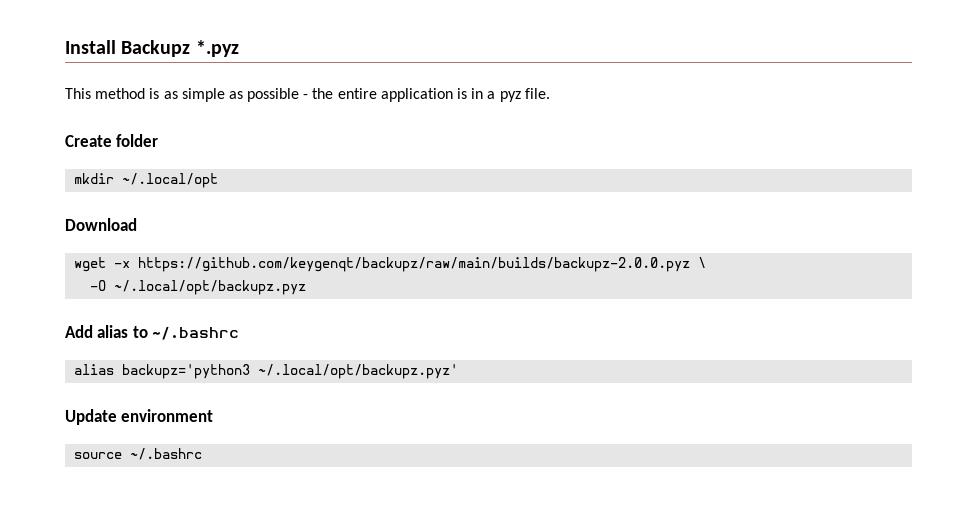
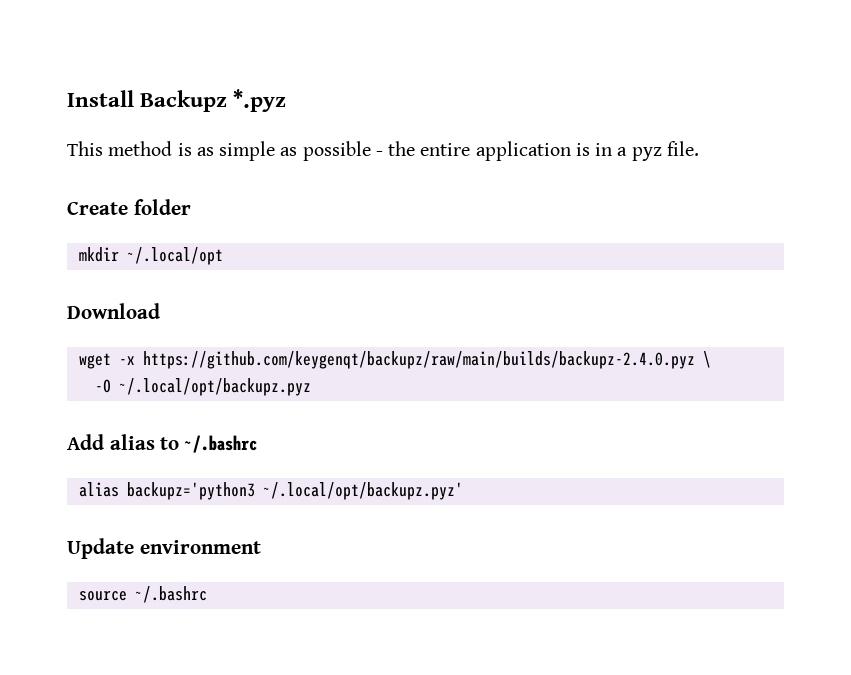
- wget -x https://github.com/keygenqt/backupz/raw/main/builds/backupz-2.0.0.pyz \
+ wget -x https://github.com/keygenqt/backupz/raw/main/builds/backupz-2.4.0.pyz \

